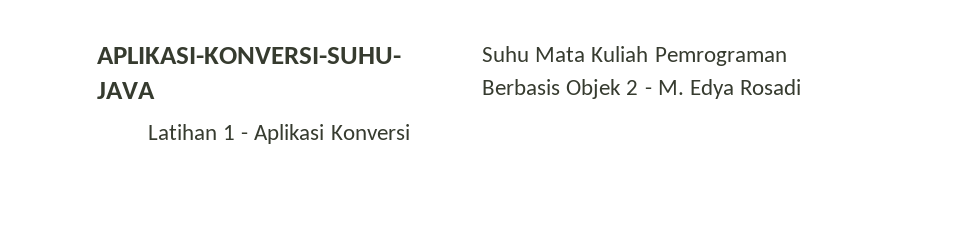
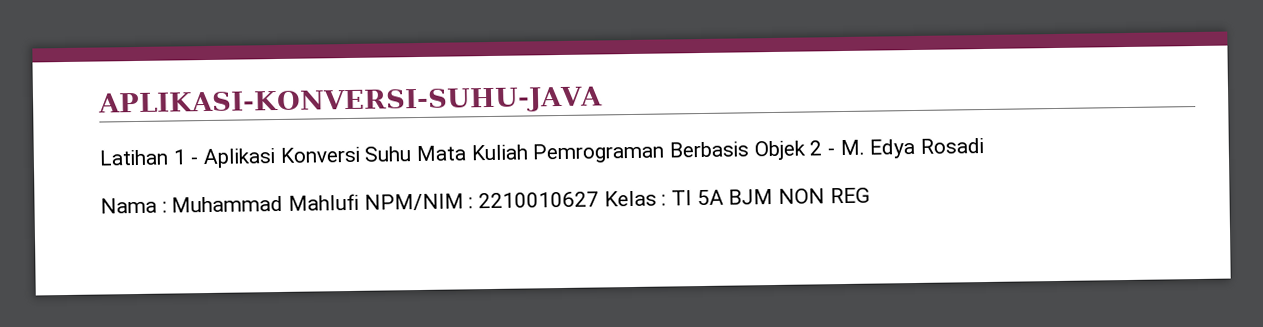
+ Nama : Muhammad Mahlufi NPM/NIM : 2210010627 Kelas : TI 5A BJM NON REG

